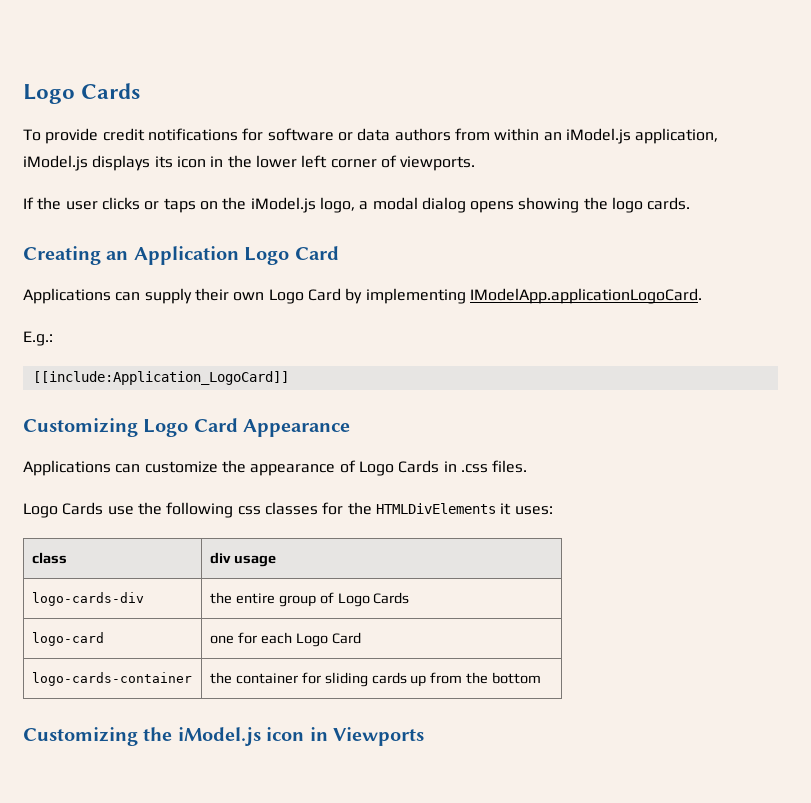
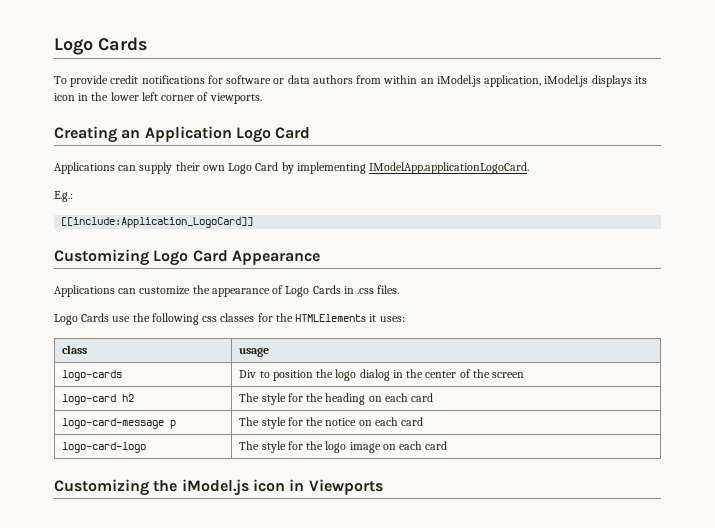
- If the user clicks or taps on the iModel.js logo, a modal dialog opens showing the logo cards.
- Logo Cards use the following css classes for the HTMLDivElements it uses:
+ Logo Cards use the following css classes for the HTMLElements it uses:
- class | div usage
+ class | usage
- logo-cards-div | the entire group of Logo Cards
- logo-card | one for each Logo Card
- logo-cards-container | the container for sliding cards up from the bottom
+ logo-cards | Div to position the logo dialog in the center of the screen
+ logo-card h2 | The style for the heading on each card
+ logo-card-message p | The style for the notice on each card
+ logo-card-logo | The style for the logo image on each card

